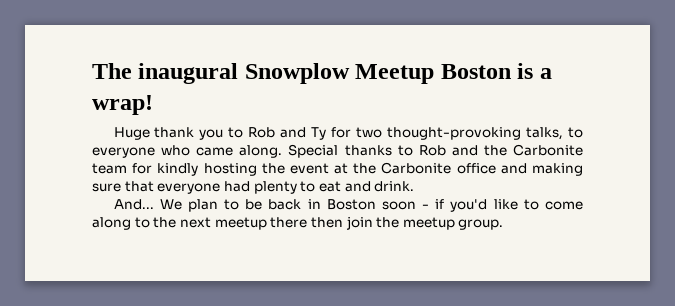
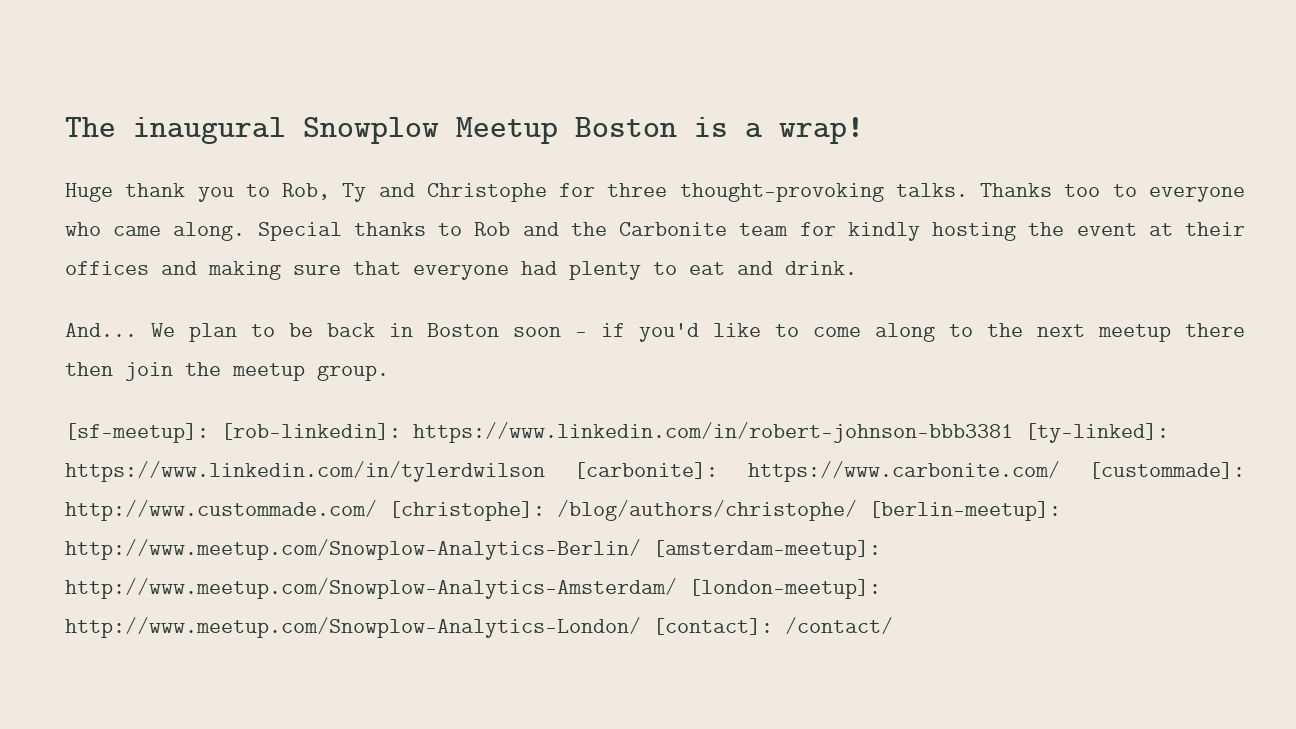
- Huge thank you to Rob and Ty for two thought-provoking talks, to everyone who came along.
+ Huge thank you to Rob, Ty and Christophe for three thought-provoking talks. Thanks too to everyone who came along.
- Special thanks to Rob and the Carbonite team for kindly hosting the event at the Carbonite office and making sure that everyone had plenty to eat and drink.
+ Special thanks to Rob and the Carbonite team for kindly hosting the event at their offices and making sure that everyone had plenty to eat and drink.
+ [sf-meetup]: [rob-linkedin]: https://www.linkedin.com/in/robert-johnson-bbb3381 [ty-linked]: https://www.linkedin.com/in/tylerdwilson [carbonite]: https://www.carbonite.com/ [custommade]: http://www.custommade.com/ [christophe]: /blog/authors/christophe/ [berlin-meetup]: http://www.meetup.com/Snowplow-Analytics-Berlin/ [amsterdam-meetup]: http://www.meetup.com/Snowplow-Analytics-Amsterdam/ [london-meetup]: http://www.meetup.com/Snowplow-Analytics-London/ [contact]: /contact/

